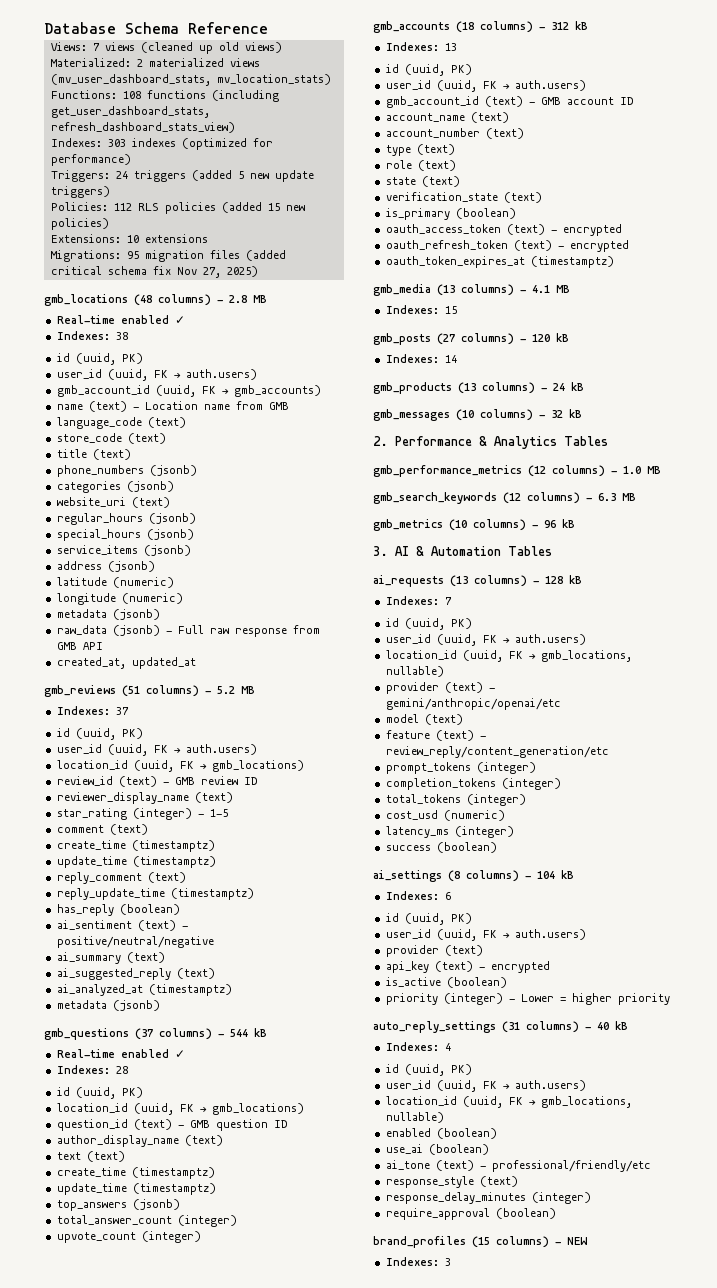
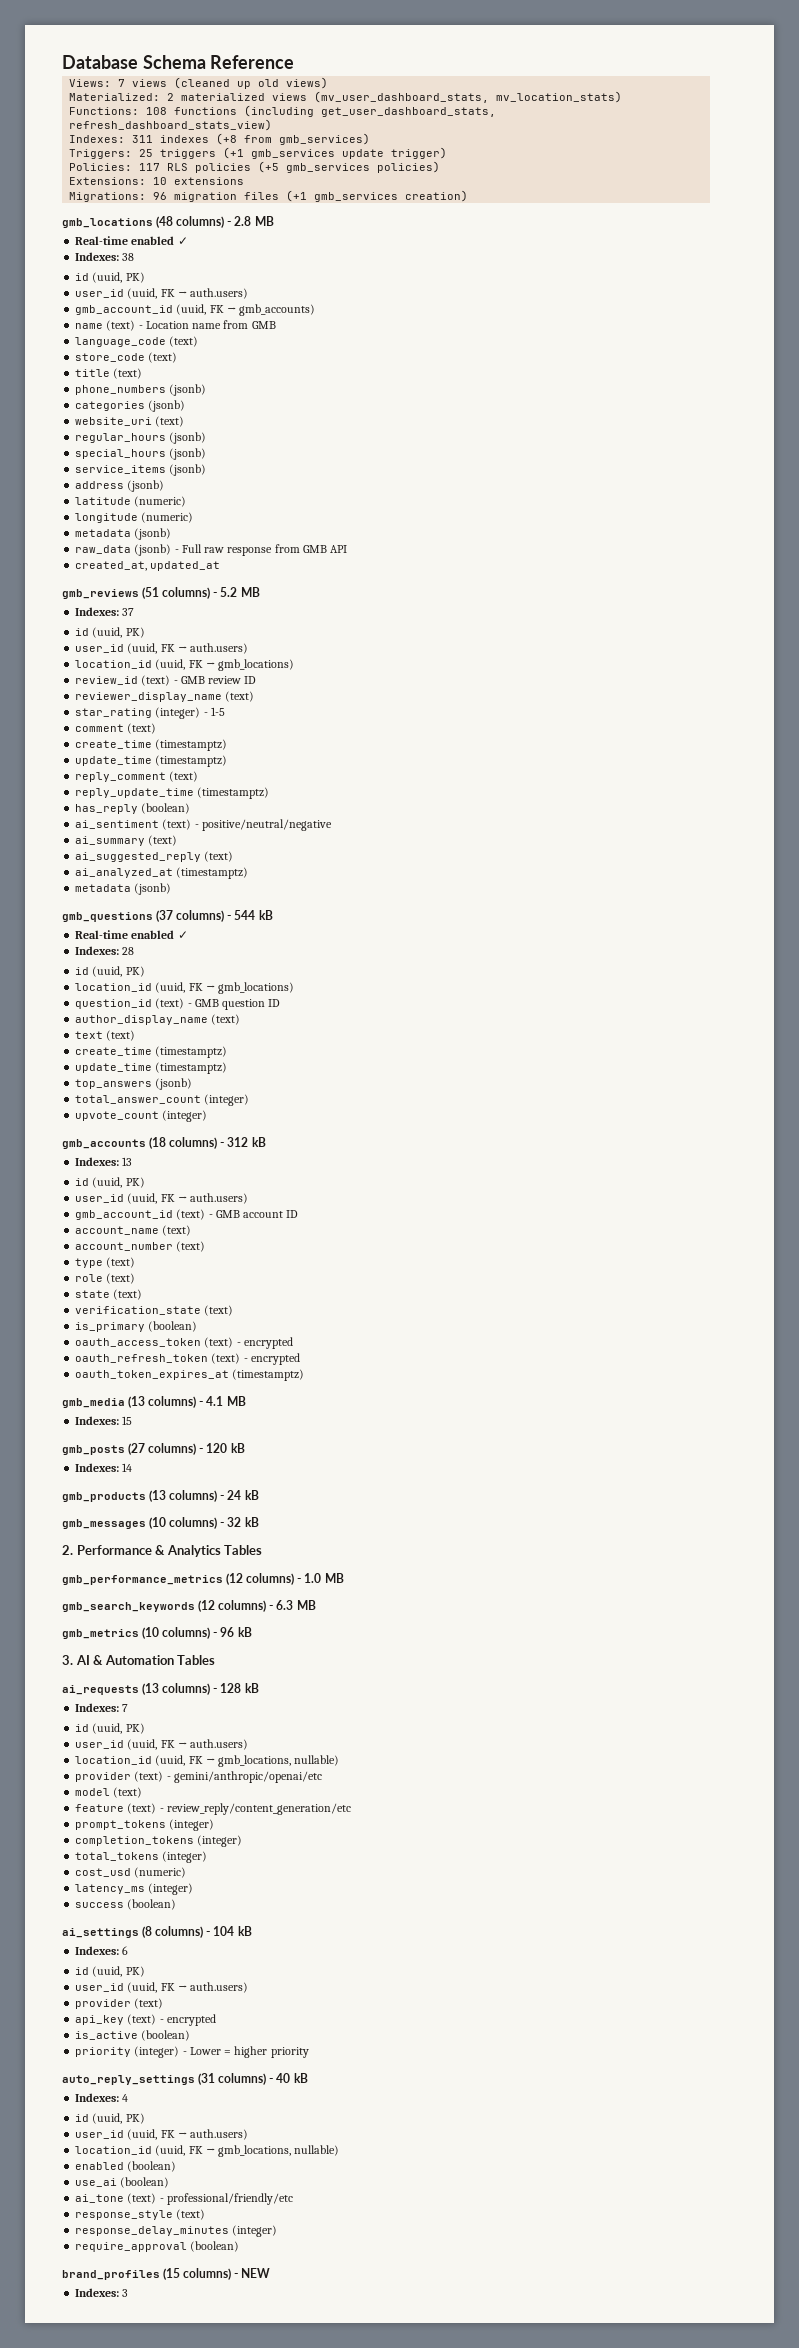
- Indexes: 303 indexes (optimized for performance)
- Triggers: 24 triggers (added 5 new update triggers)
+ Indexes: 311 indexes (+8 from gmb_services)
+ Triggers: 25 triggers (+1 gmb_services update trigger)
- Policies: 112 RLS policies (added 15 new policies)
+ Policies: 117 RLS policies (+5 gmb_services policies)
- Migrations: 95 migration files (added critical schema fix Nov 27, 2025)
+ Migrations: 96 migration files (+1 gmb_services creation)

